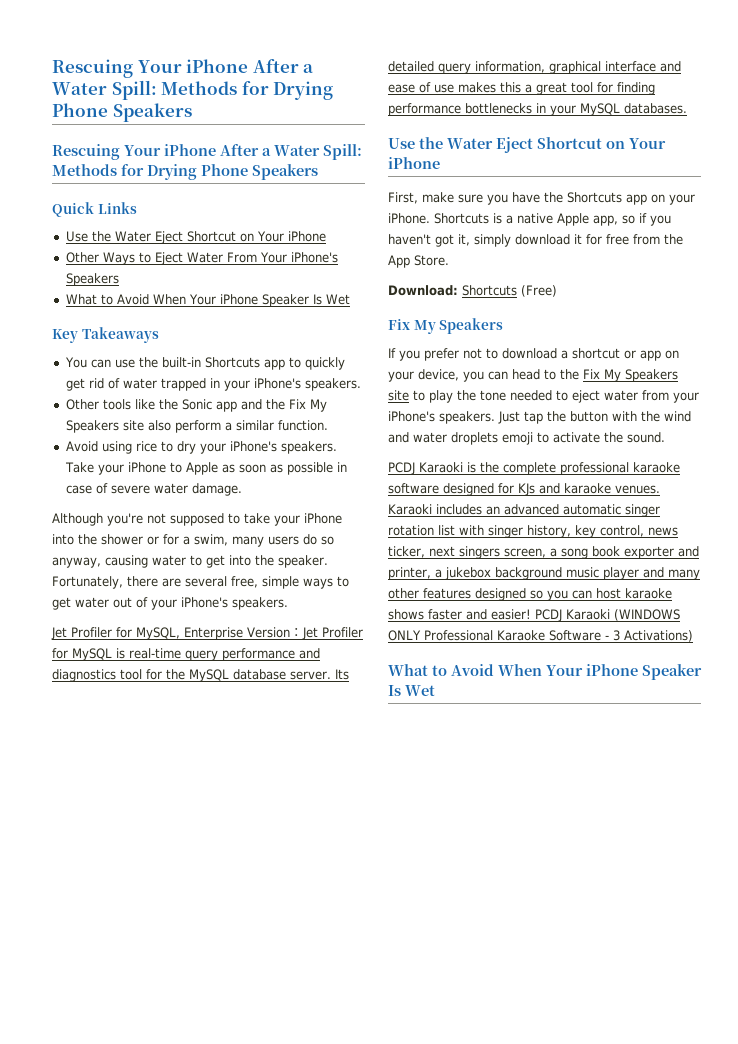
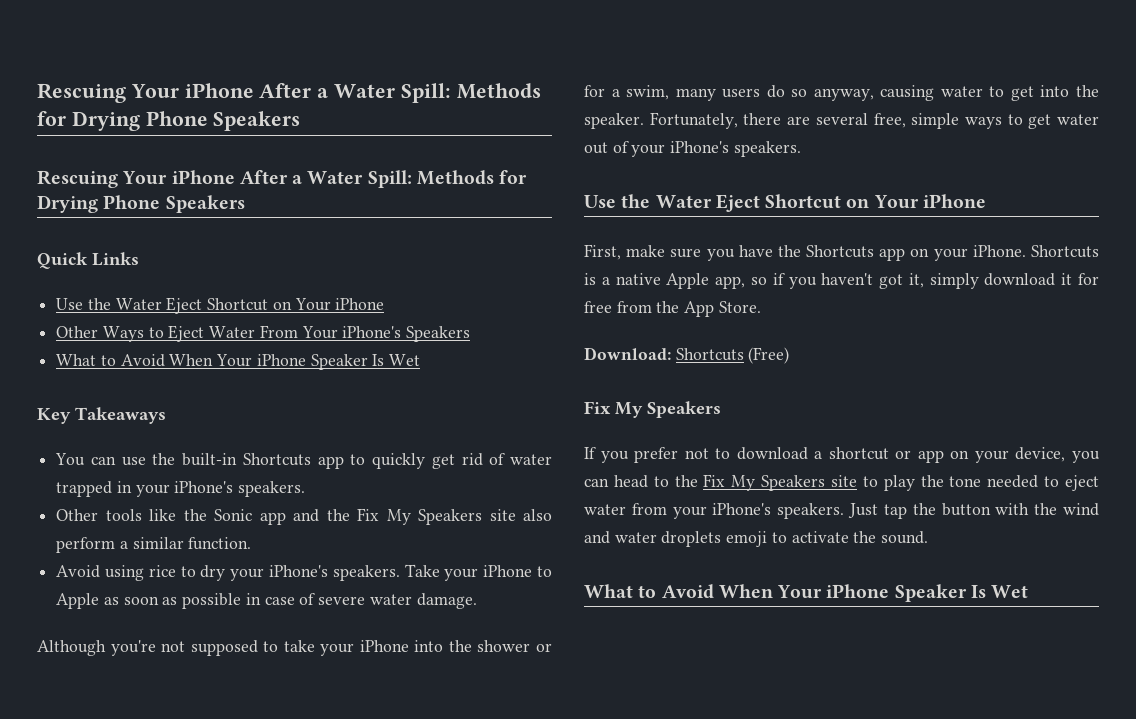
- Jet Profiler for MySQL, Enterprise Version：Jet Profiler for MySQL is real-time query performance and diagnostics tool for the MySQL database server. Its detailed query information, graphical interface and ease of use makes this a great tool for finding performance bottlenecks in your MySQL databases.
- PCDJ Karaoki is the complete professional karaoke software designed for KJs and karaoke venues. Karaoki includes an advanced automatic singer rotation list with singer history, key control, news ticker, next singers screen, a song book exporter and printer, a jukebox background music player and many other features designed so you can host karaoke shows faster and easier! PCDJ Karaoki (WINDOWS ONLY Professional Karaoke Software - 3 Activations)

